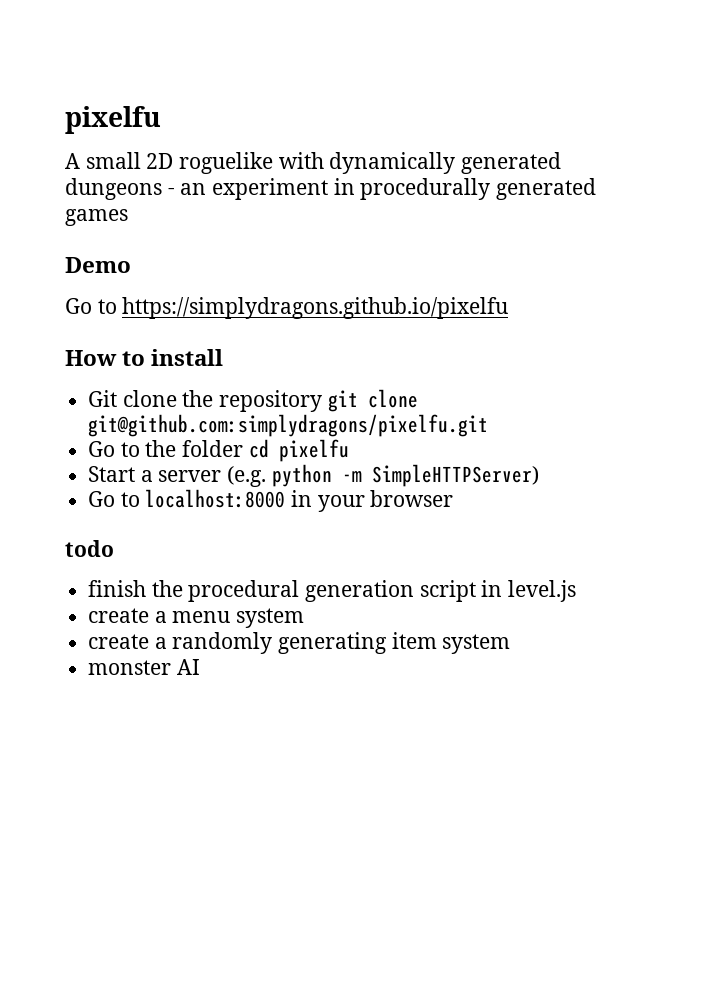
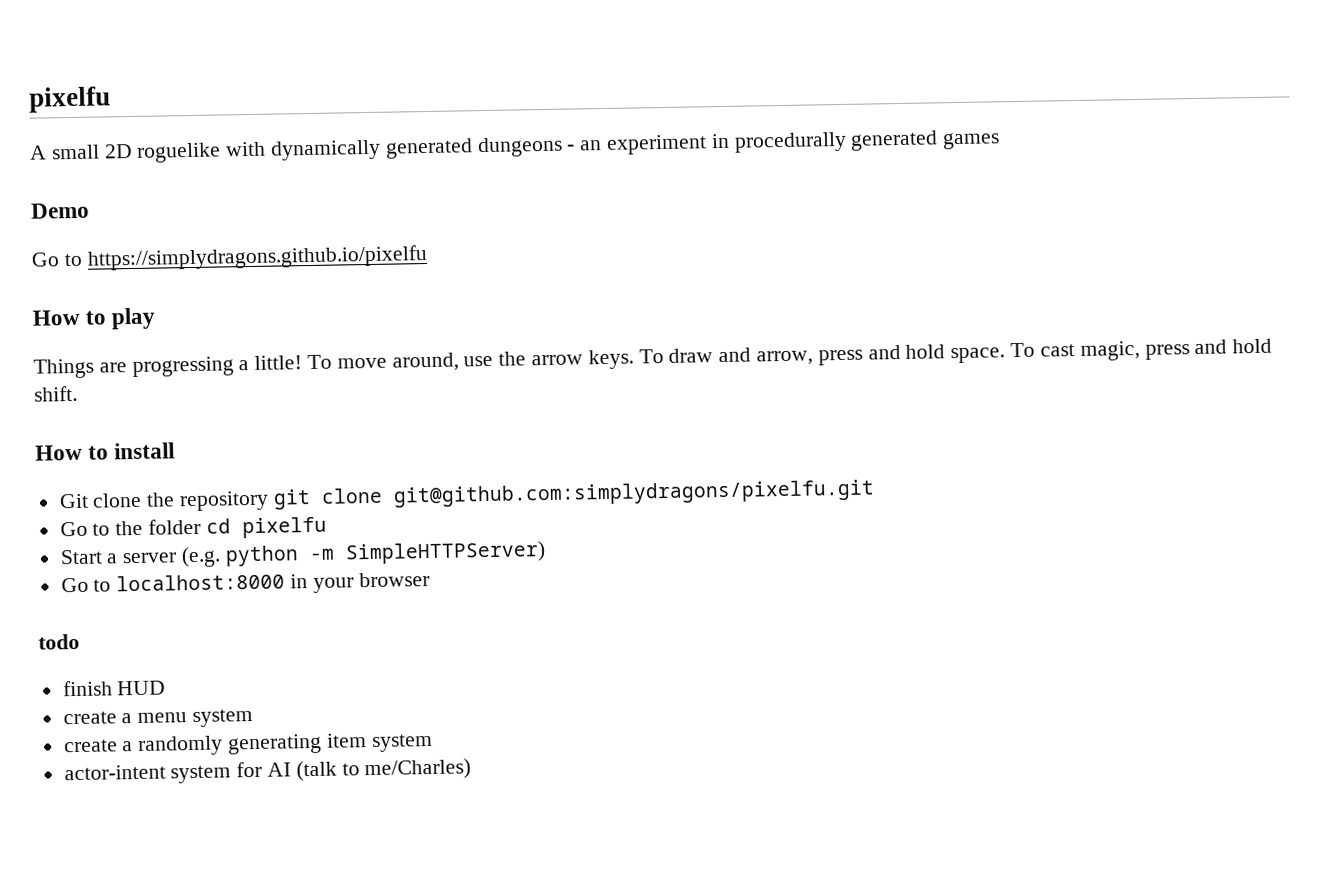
+ How to play
+ Things are progressing a little! To move around, use the arrow keys. To draw and arrow, press and hold space. To cast magic, press and hold shift.
- finish the procedural generation script in level.js
+ finish HUD
- monster AI
+ actor-intent system for AI (talk to me/Charles)

